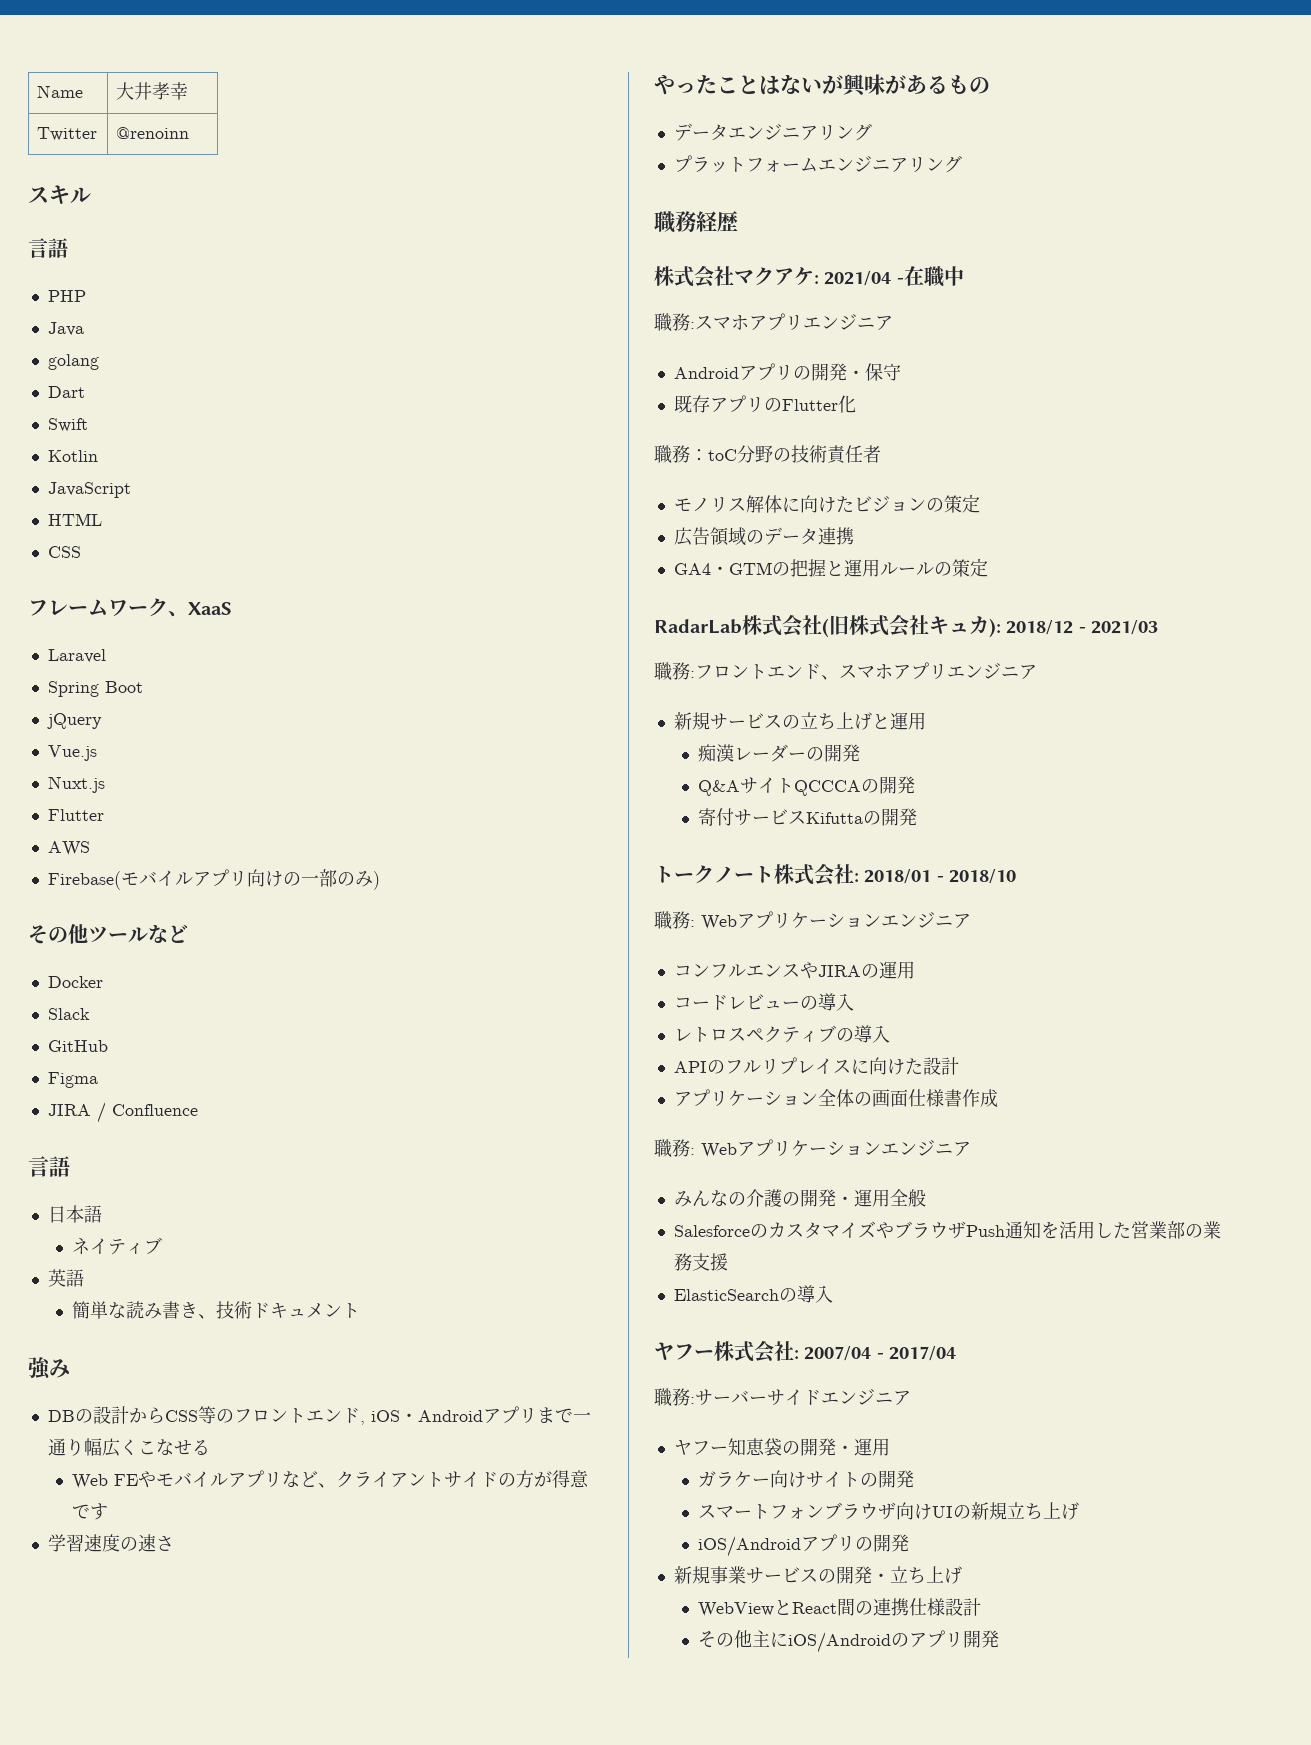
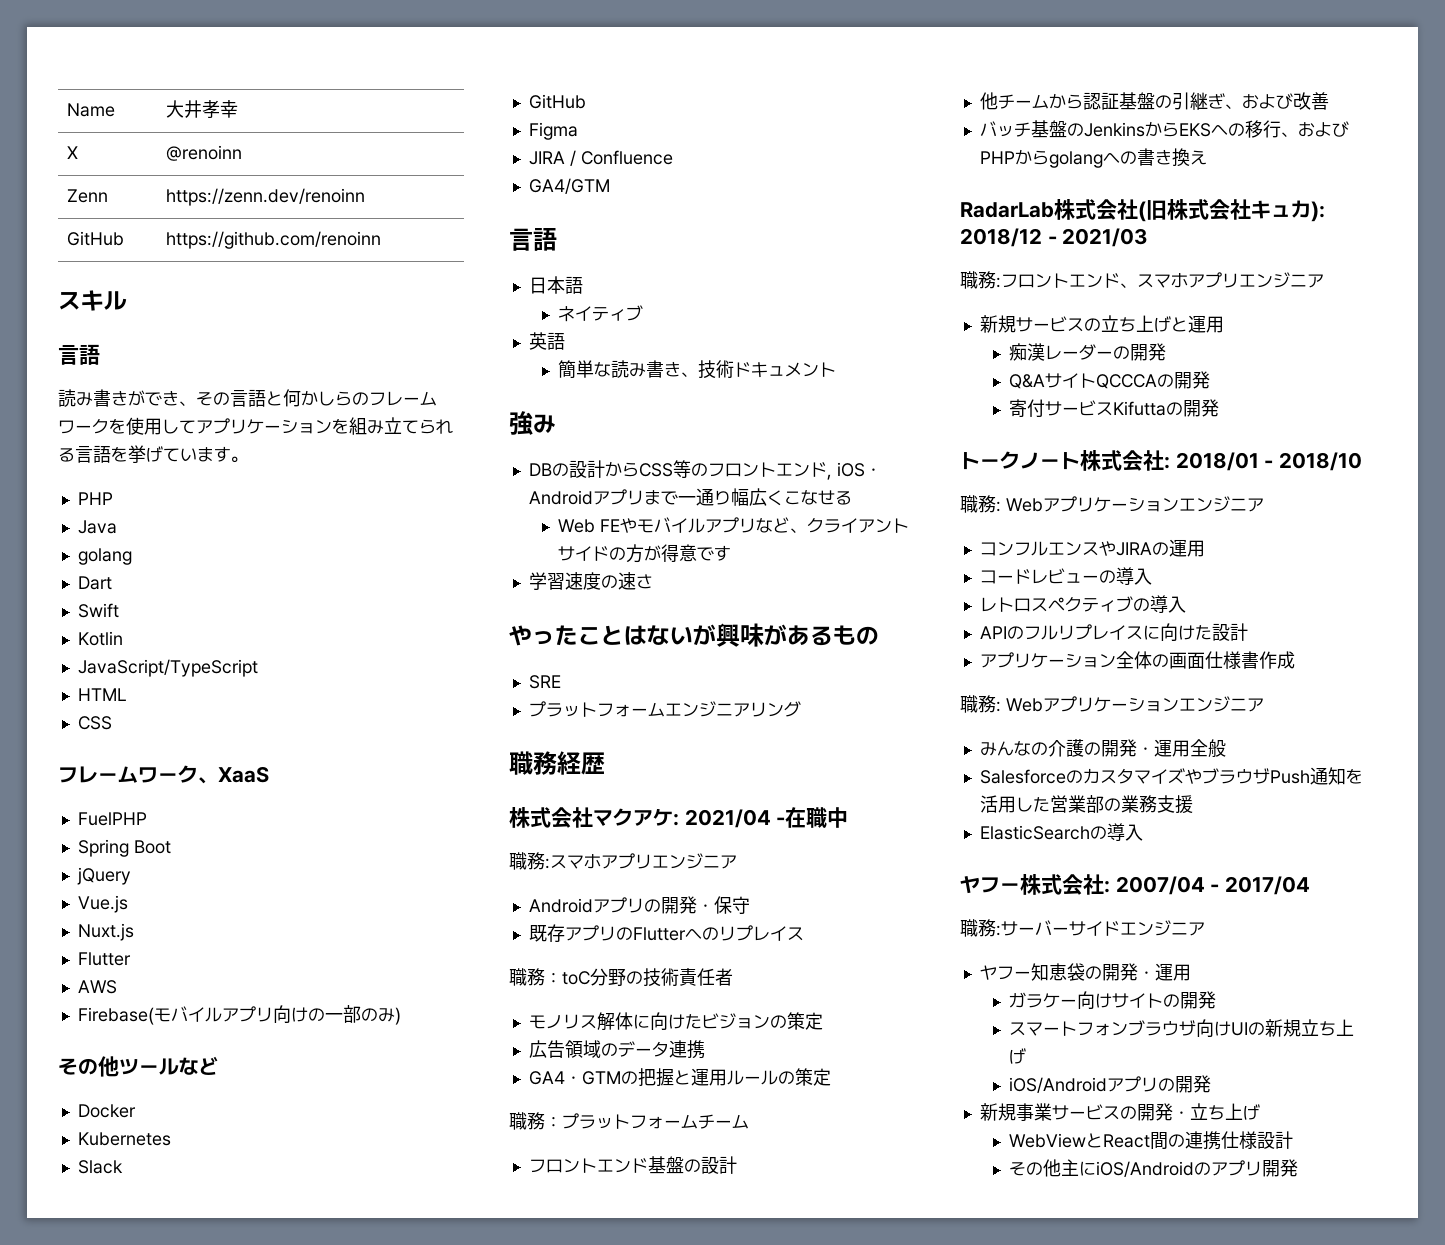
- Twitter | @renoinn
+ X | @renoinn
+ Zenn | https://zenn.dev/renoinn
+ GitHub | https://github.com/renoinn
+ 読み書きができ、その言語と何かしらのフレームワークを使用してアプリケーションを組み立てられる言語を挙げています。
- JavaScript
+ JavaScript/TypeScript
- Laravel
+ FuelPHP
+ Kubernetes
+ GA4/GTM
- データエンジニアリング
+ SRE
- 既存アプリのFlutter化
+ 既存アプリのFlutterへのリプレイス
+ 職務：プラットフォームチーム
+ フロントエンド基盤の設計
+ 他チームから認証基盤の引継ぎ、および改善
+ バッチ基盤のJenkinsからEKSへの移行、およびPHPからgolangへの書き換え

